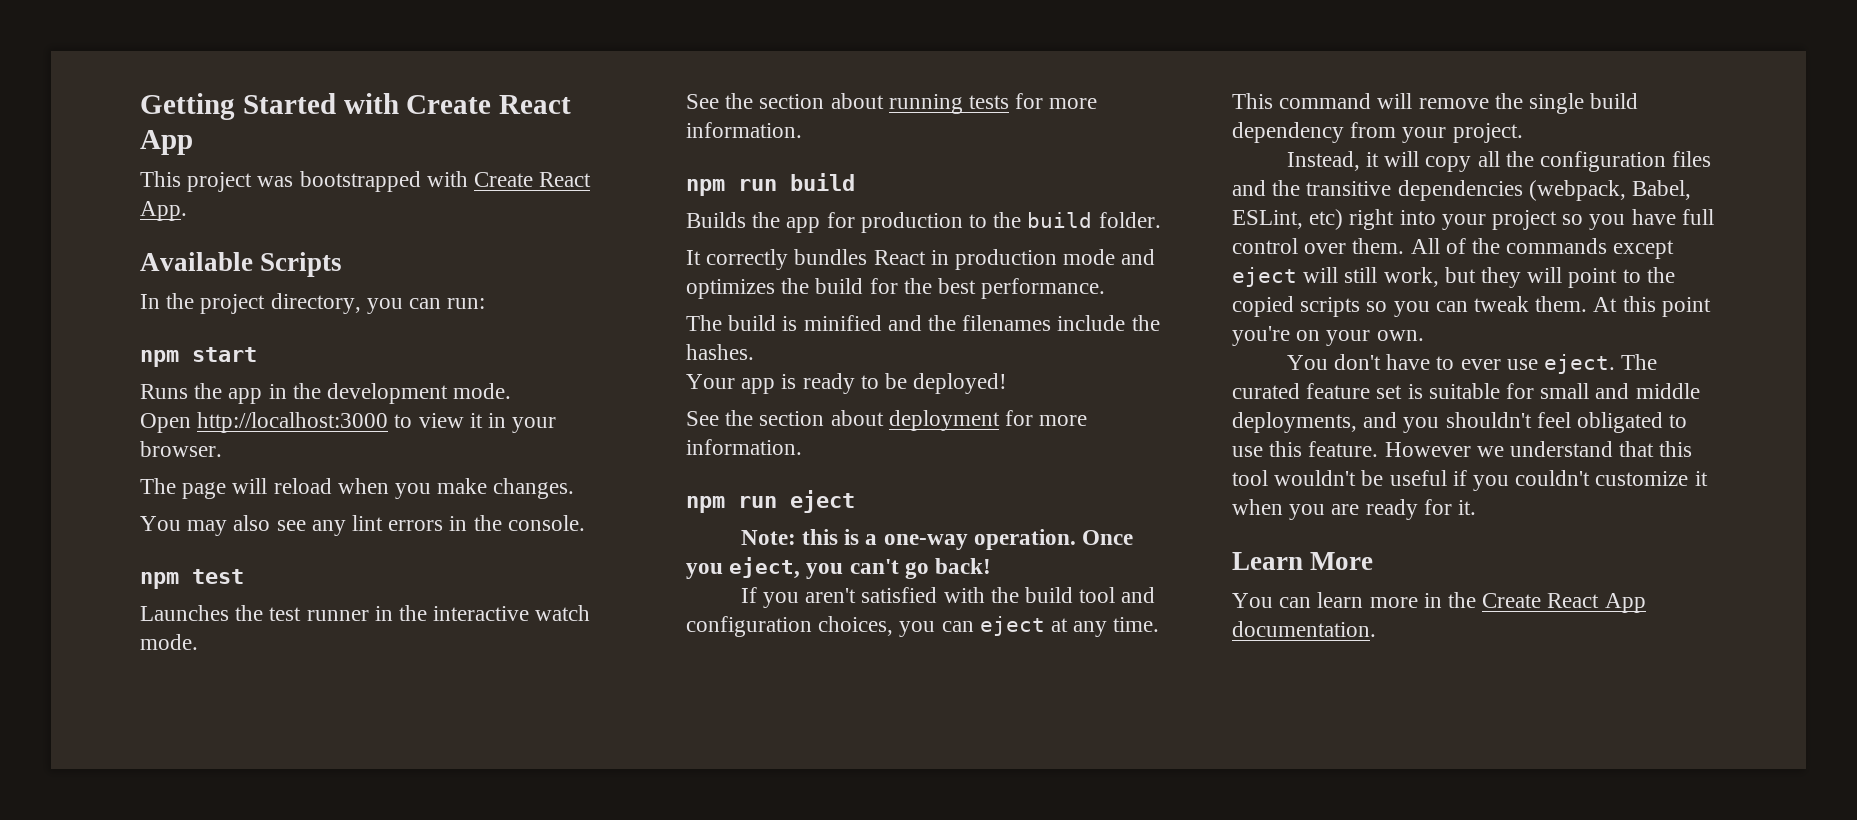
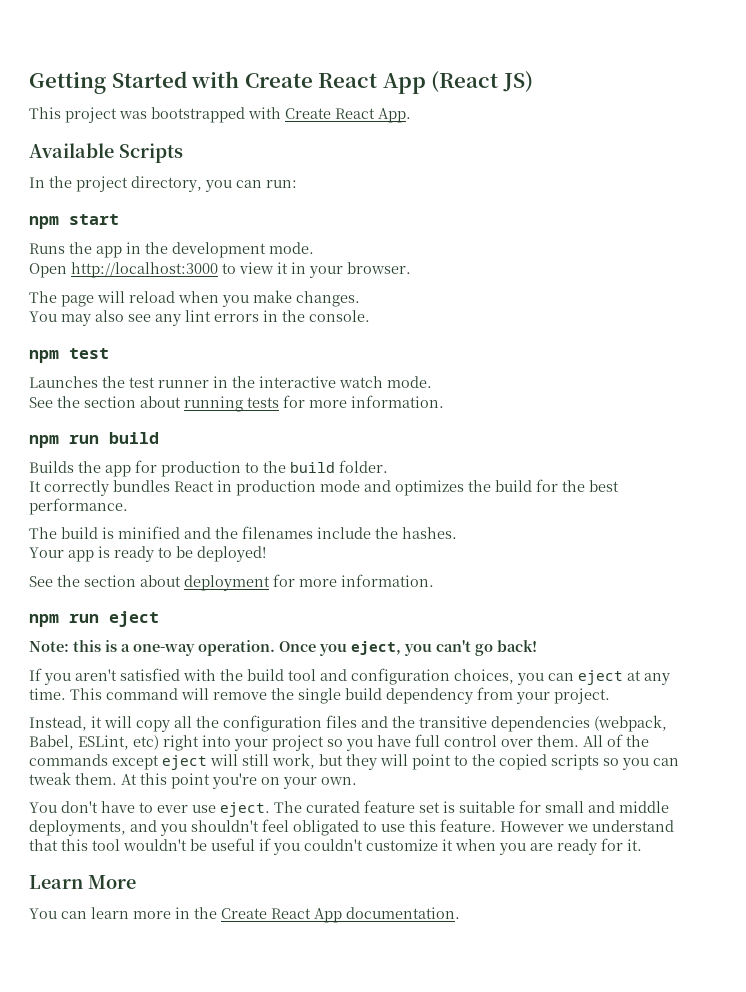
- Getting Started with Create React App
+ Getting Started with Create React App (React JS)

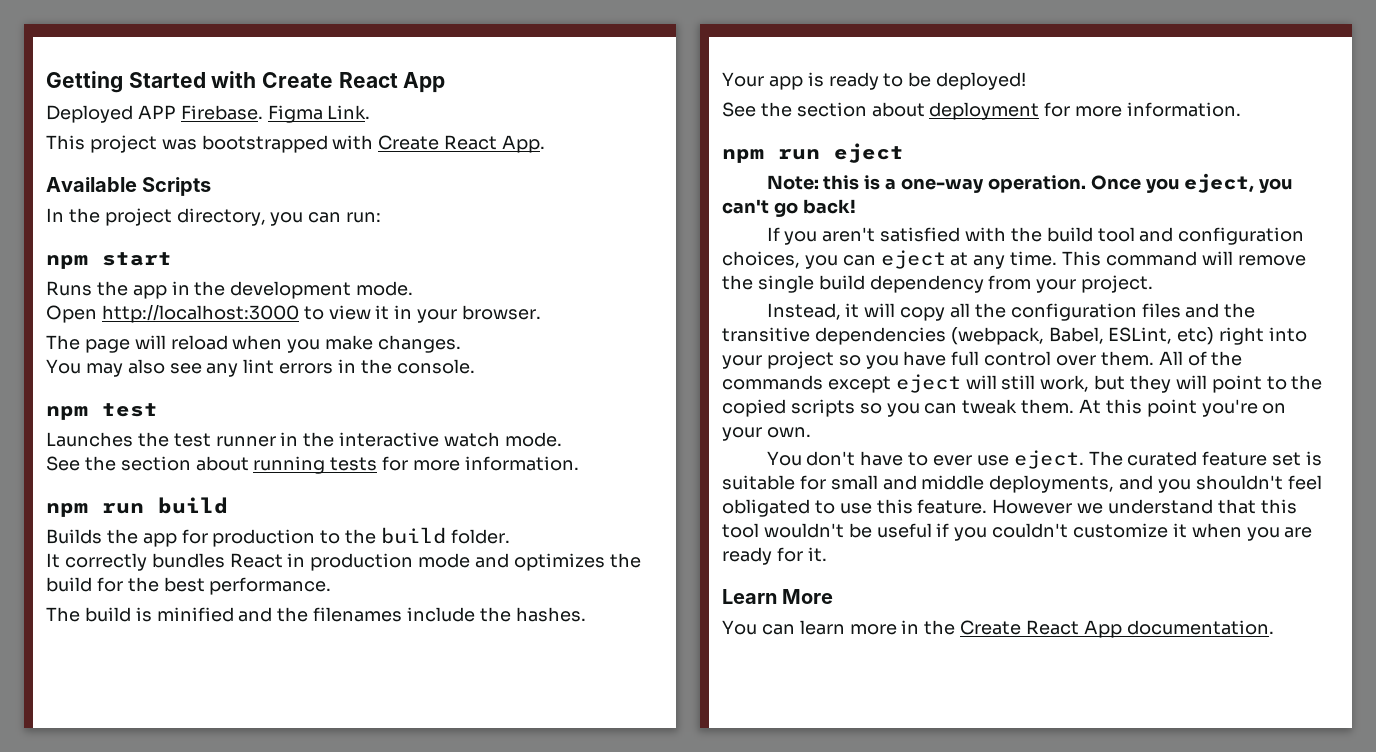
- Getting Started with Create React App (React JS)
+ Getting Started with Create React App
+ Deployed APP Firebase. Figma Link.

